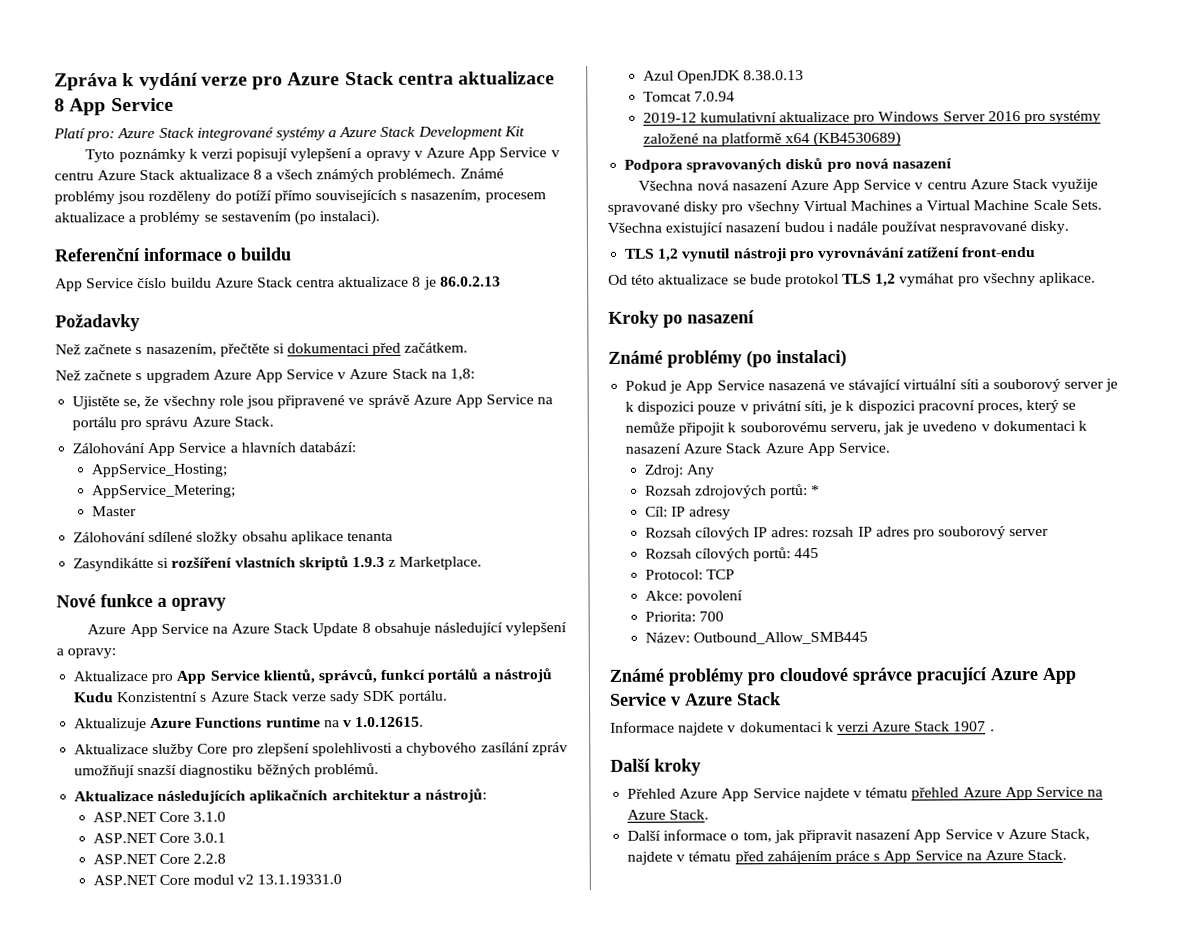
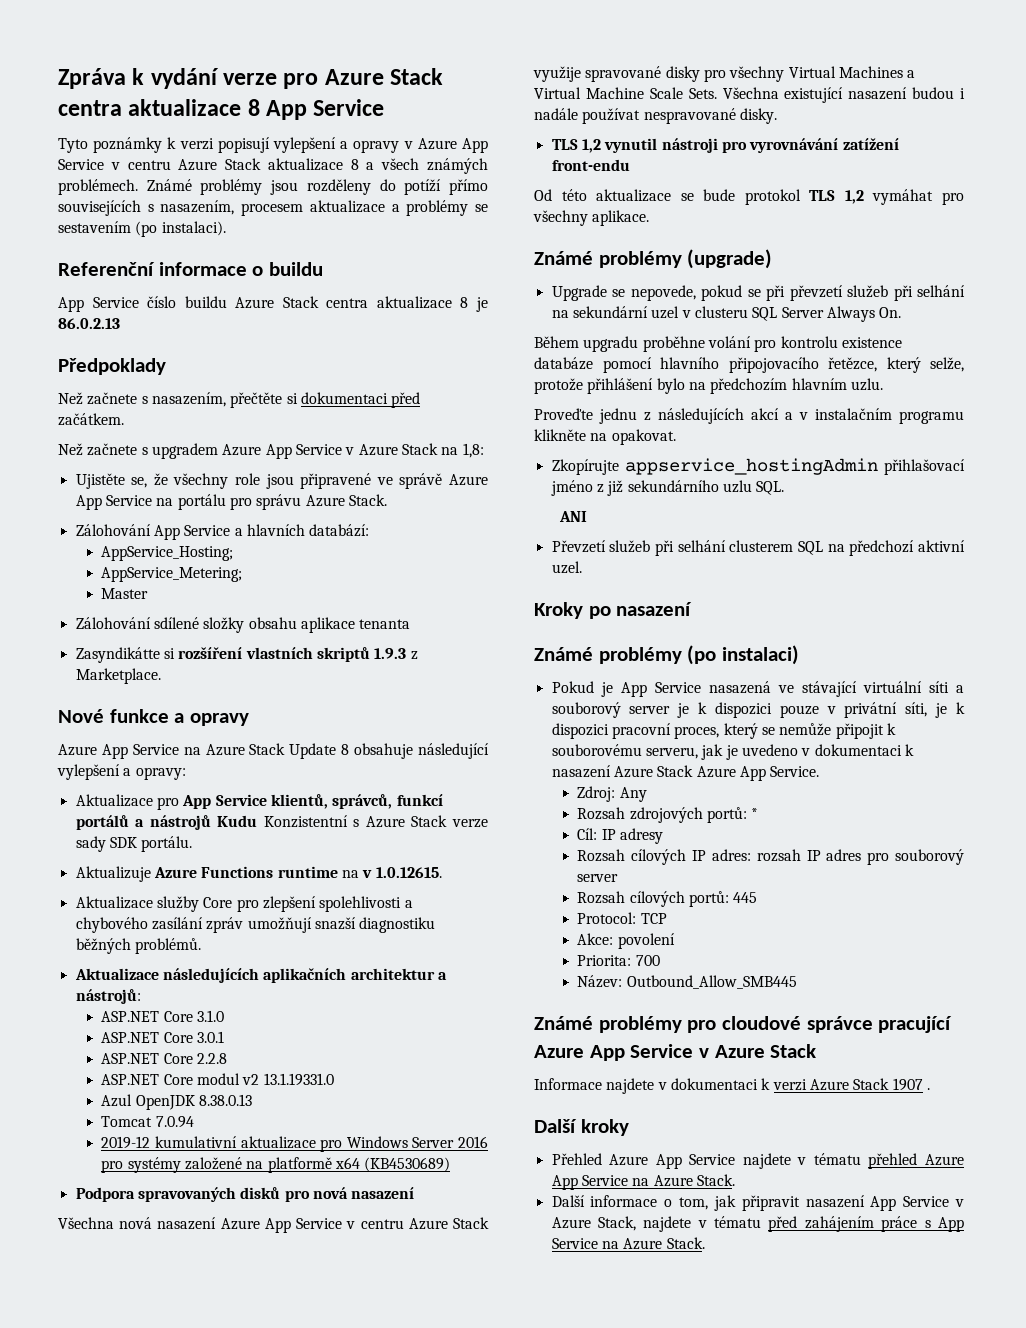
- Platí pro: Azure Stack integrované systémy a Azure Stack Development Kit
- Požadavky
+ Předpoklady
+ Známé problémy (upgrade)
+ Upgrade se nepovede, pokud se při převzetí služeb při selhání na sekundární uzel v clusteru SQL Server Always On.
+ Během upgradu proběhne volání pro kontrolu existence databáze pomocí hlavního připojovacího řetězce, který selže, protože přihlášení bylo na předchozím hlavním uzlu.
+ Proveďte jednu z následujících akcí a v instalačním programu klikněte na opakovat.
+ Zkopírujte appservice_hostingAdmin přihlašovací jméno z již sekundárního uzlu SQL.
+ ANI
+ Převzetí služeb při selhání clusterem SQL na předchozí aktivní uzel.

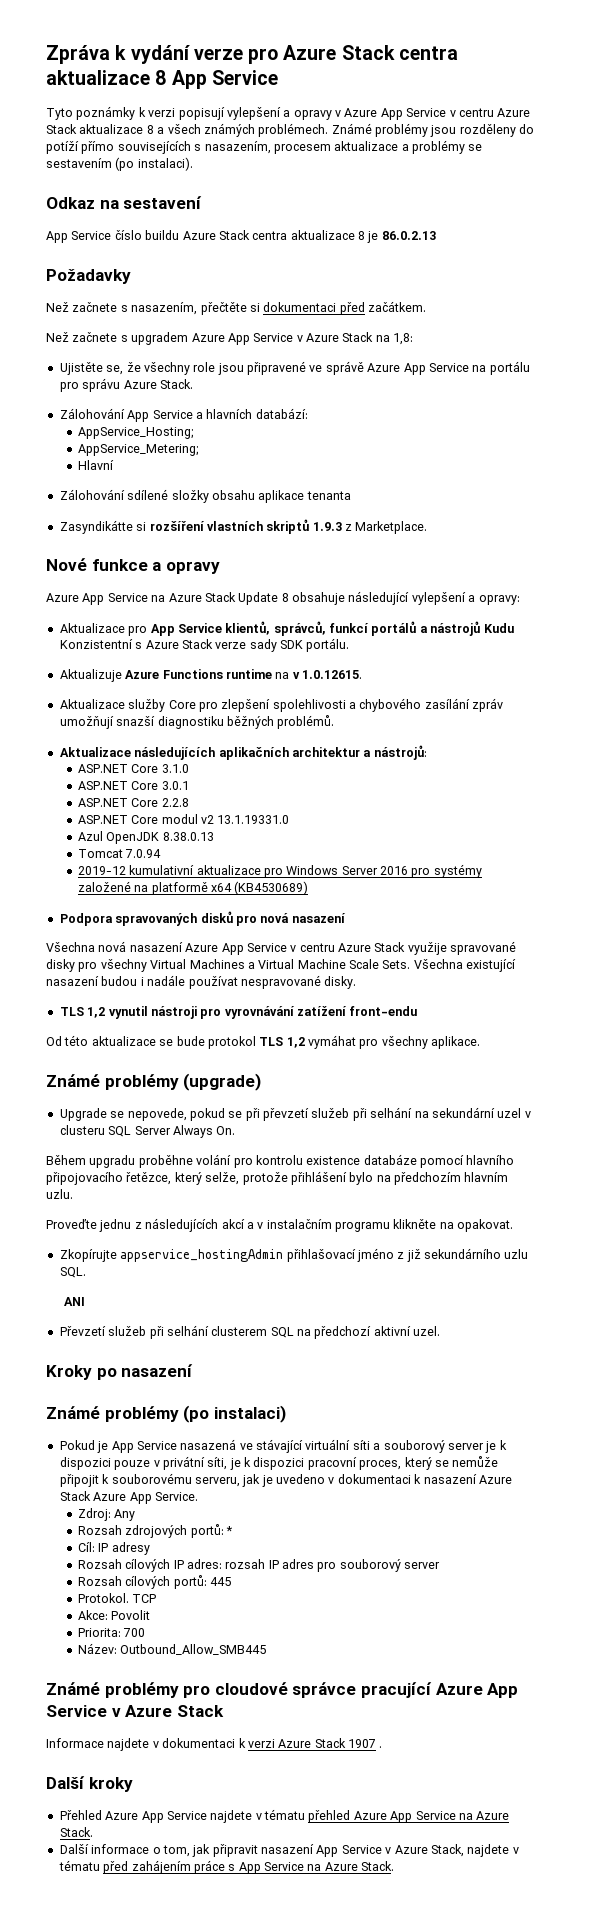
- Referenční informace o buildu
+ Odkaz na sestavení
- Předpoklady
+ Požadavky
- Master
+ Hlavní
- Protocol: TCP
+ Protokol. TCP
- Akce: povolení
+ Akce: Povolit

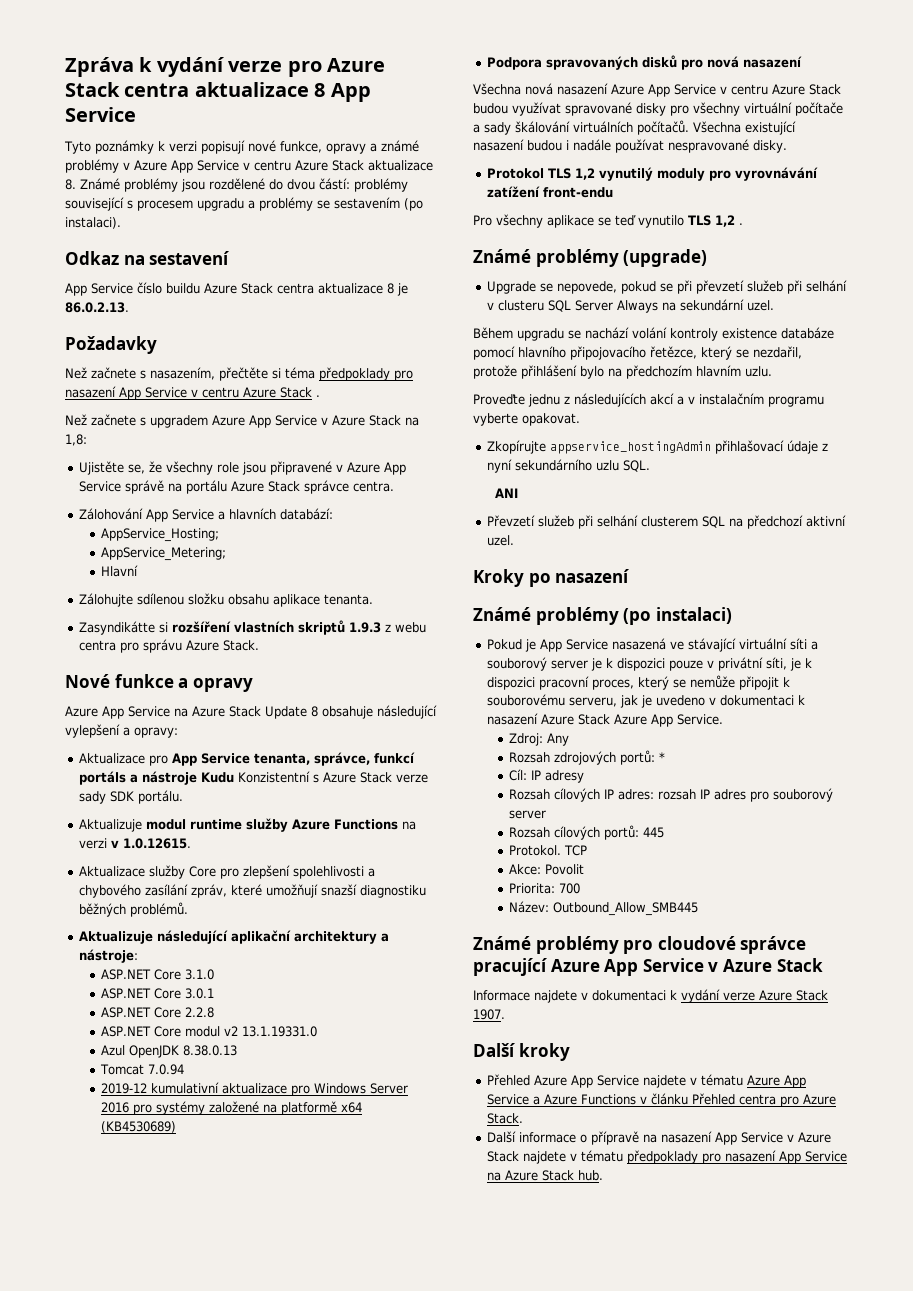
- Tyto poznámky k verzi popisují vylepšení a opravy v Azure App Service v centru Azure Stack aktualizace 8 a všech známých problémech. Známé problémy jsou rozděleny do potíží přímo souvisejících s nasazením, procesem aktualizace a problémy se sestavením (po instalaci).
+ Tyto poznámky k verzi popisují nové funkce, opravy a známé problémy v Azure App Service v centru Azure Stack aktualizace 8. Známé problémy jsou rozdělené do dvou částí: problémy související s procesem upgradu a problémy se sestavením (po instalaci).
- App Service číslo buildu Azure Stack centra aktualizace 8 je 86.0.2.13
+ App Service číslo buildu Azure Stack centra aktualizace 8 je 86.0.2.13.
- Než začnete s nasazením, přečtěte si dokumentaci před začátkem.
+ Než začnete s nasazením, přečtěte si téma předpoklady pro nasazení App Service v centru Azure Stack .
- Ujistěte se, že všechny role jsou připravené ve správě Azure App Service na portálu pro správu Azure Stack.
+ Ujistěte se, že všechny role jsou připravené v Azure App Service správě na portálu Azure Stack správce centra.
- Zálohování sdílené složky obsahu aplikace tenanta
+ Zálohujte sdílenou složku obsahu aplikace tenanta.
- Zasyndikátte si rozšíření vlastních skriptů 1.9.3 z Marketplace.
+ Zasyndikátte si rozšíření vlastních skriptů 1.9.3 z webu centra pro správu Azure Stack.
- Aktualizace pro App Service klientů, správců, funkcí portálů a nástrojů Kudu Konzistentní s Azure Stack verze sady SDK portálu.
+ Aktualizace pro App Service tenanta, správce, funkcí portáls a nástroje Kudu Konzistentní s Azure Stack verze sady SDK portálu.
- Aktualizuje Azure Functions runtime na v 1.0.12615.
+ Aktualizuje modul runtime služby Azure Functions na verzi v 1.0.12615.
- Aktualizace služby Core pro zlepšení spolehlivosti a chybového zasílání zpráv umožňují snazší diagnostiku běžných problémů.
+ Aktualizace služby Core pro zlepšení spolehlivosti a chybového zasílání zpráv, které umožňují snazší diagnostiku běžných problémů.
- Aktualizace následujících aplikačních architektur a nástrojů:
+ Aktualizuje následující aplikační architektury a nástroje:
- Všechna nová nasazení Azure App Service v centru Azure Stack využije spravované disky pro všechny Virtual Machines a Virtual Machine Scale Sets.
+ Všechna nová nasazení Azure App Service v centru Azure Stack budou využívat spravované disky pro všechny virtuální počítače a sady škálování virtuálních počítačů.
- TLS 1,2 vynutil nástroji pro vyrovnávání zatížení front-endu
+ Protokol TLS 1,2 vynutilý moduly pro vyrovnávání zatížení front-endu
- Od této aktualizace se bude protokol TLS 1,2 vymáhat pro všechny aplikace.
+ Pro všechny aplikace se teď vynutilo TLS 1,2 .
- Upgrade se nepovede, pokud se při převzetí služeb při selhání na sekundární uzel v clusteru SQL Server Always On.
+ Upgrade se nepovede, pokud se při převzetí služeb při selhání v clusteru SQL Server Always na sekundární uzel.
- Během upgradu proběhne volání pro kontrolu existence databáze pomocí hlavního připojovacího řetězce, který selže, protože přihlášení bylo na předchozím hlavním uzlu.
+ Během upgradu se nachází volání kontroly existence databáze pomocí hlavního připojovacího řetězce, který se nezdařil, protože přihlášení bylo na předchozím hlavním uzlu.
- Proveďte jednu z následujících akcí a v instalačním programu klikněte na opakovat.
+ Proveďte jednu z následujících akcí a v instalačním programu vyberte opakovat.
- Zkopírujte appservice_hostingAdmin přihlašovací jméno z již sekundárního uzlu SQL.
+ Zkopírujte appservice_hostingAdmin přihlašovací údaje z nyní sekundárního uzlu SQL.
- Informace najdete v dokumentaci k verzi Azure Stack 1907 .
+ Informace najdete v dokumentaci k vydání verze Azure Stack 1907.
- Přehled Azure App Service najdete v tématu přehled Azure App Service na Azure Stack.
+ Přehled Azure App Service najdete v tématu Azure App Service a Azure Functions v článku Přehled centra pro Azure Stack.
- Další informace o tom, jak připravit nasazení App Service v Azure Stack, najdete v tématu před zahájením práce s App Service na Azure Stack.
+ Další informace o přípravě na nasazení App Service v Azure Stack najdete v tématu předpoklady pro nasazení App Service na Azure Stack hub.

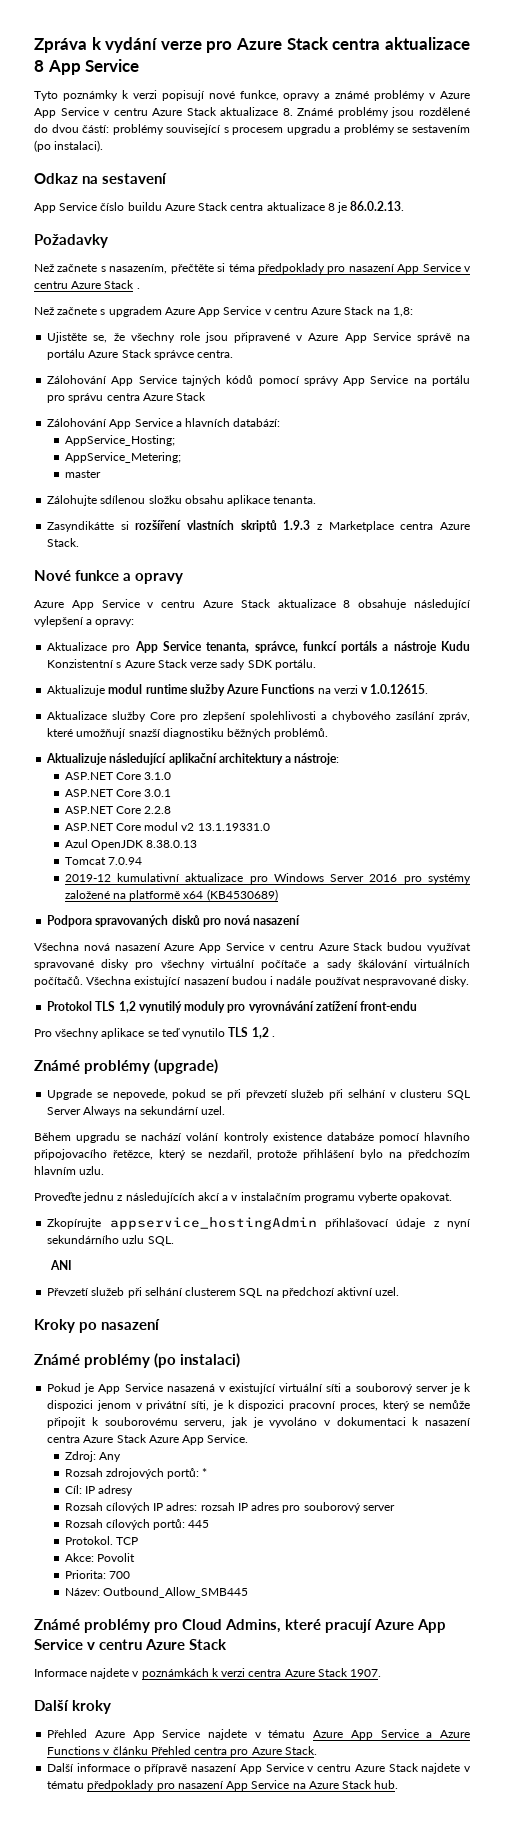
- Než začnete s upgradem Azure App Service v Azure Stack na 1,8:
+ Než začnete s upgradem Azure App Service v centru Azure Stack na 1,8:
+ Zálohování App Service tajných kódů pomocí správy App Service na portálu pro správu centra Azure Stack
- Hlavní
+ master
- Zasyndikátte si rozšíření vlastních skriptů 1.9.3 z webu centra pro správu Azure Stack.
+ Zasyndikátte si rozšíření vlastních skriptů 1.9.3 z Marketplace centra Azure Stack.
- Azure App Service na Azure Stack Update 8 obsahuje následující vylepšení a opravy:
+ Azure App Service v centru Azure Stack aktualizace 8 obsahuje následující vylepšení a opravy:
- Pokud je App Service nasazená ve stávající virtuální síti a souborový server je k dispozici pouze v privátní síti, je k dispozici pracovní proces, který se nemůže připojit k souborovému serveru, jak je uvedeno v dokumentaci k nasazení Azure Stack Azure App Service.
+ Pokud je App Service nasazená v existující virtuální síti a souborový server je k dispozici jenom v privátní síti, je k dispozici pracovní proces, který se nemůže připojit k souborovému serveru, jak je vyvoláno v dokumentaci k nasazení centra Azure Stack Azure App Service.
- Známé problémy pro cloudové správce pracující Azure App Service v Azure Stack
+ Známé problémy pro Cloud Admins, které pracují Azure App Service v centru Azure Stack
- Informace najdete v dokumentaci k vydání verze Azure Stack 1907.
+ Informace najdete v poznámkách k verzi centra Azure Stack 1907.
- Další informace o přípravě na nasazení App Service v Azure Stack najdete v tématu předpoklady pro nasazení App Service na Azure Stack hub.
+ Další informace o přípravě nasazení App Service v centru Azure Stack najdete v tématu předpoklady pro nasazení App Service na Azure Stack hub.

